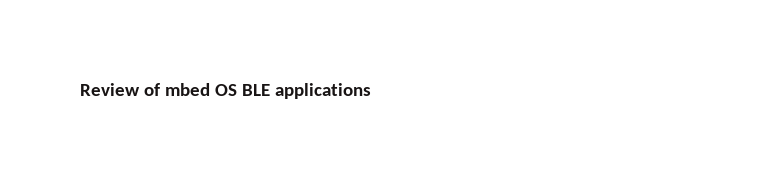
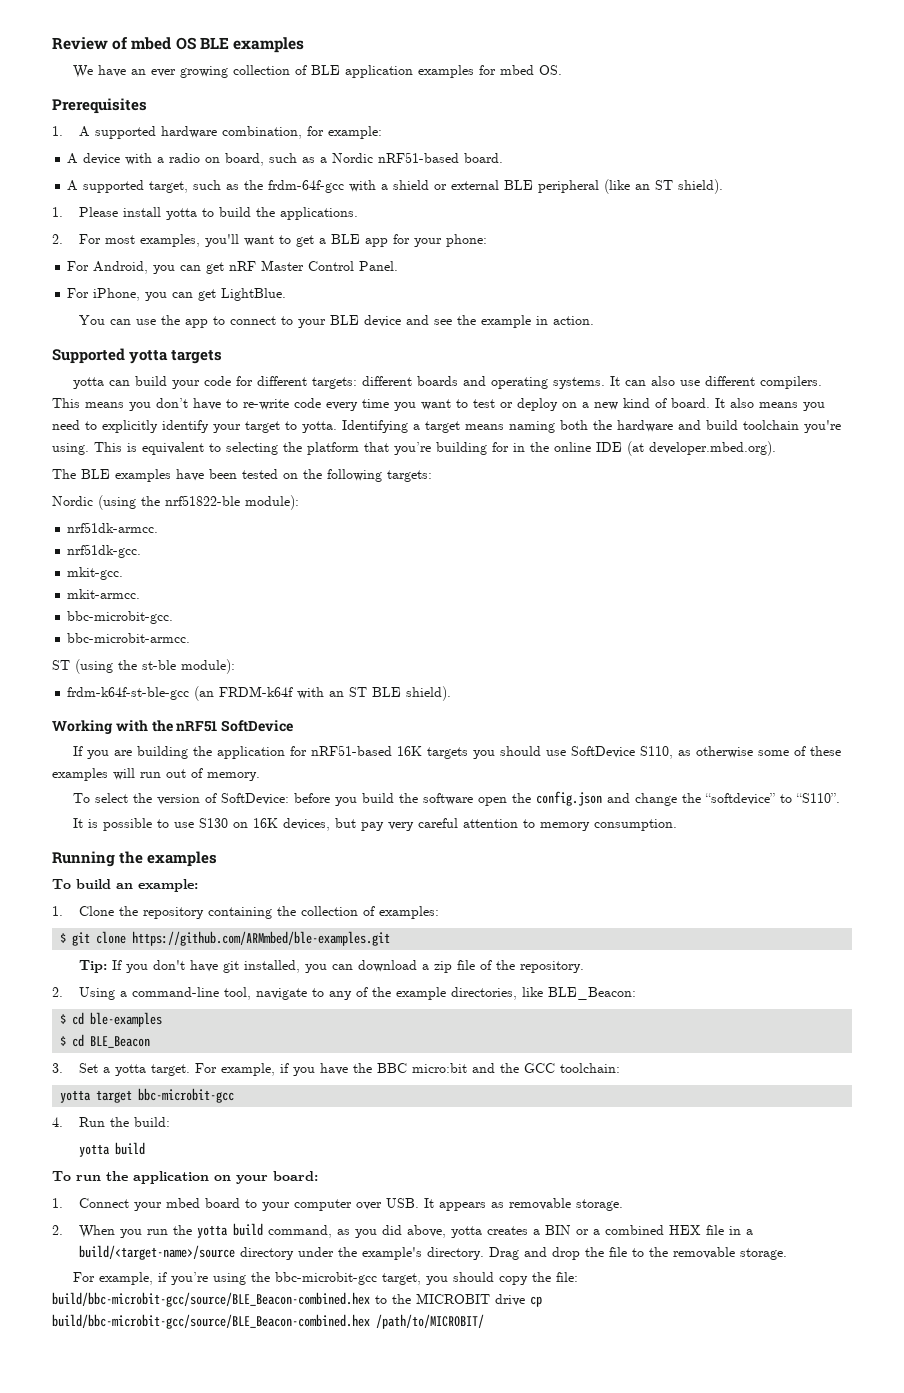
- Review of mbed OS BLE applications
+ Review of mbed OS BLE examples
+ We have an ever growing collection of BLE application examples for mbed OS.
+ Prerequisites
+ 1. A supported hardware combination, for example:
+ A device with a radio on board, such as a Nordic nRF51-based board.
+ A supported target, such as the frdm-64f-gcc with a shield or external BLE peripheral (like an ST shield).
+ 1. Please install yotta to build the applications.
+ 2. For most examples, you'll want to get a BLE app for your phone:
+ For Android, you can get nRF Master Control Panel.
+ For iPhone, you can get LightBlue.
+ You can use the app to connect to your BLE device and see the example in action.
+ Supported yotta targets
+ yotta can build your code for different targets: different boards and operating systems. It can also use different compilers. This means you don’t have to re-write code every time you want to test or deploy on a new kind of board. It also means you need to explicitly identify your target to yotta. Identifying a target means naming both the hardware and build toolchain you're using. This is equivalent to selecting the platform that you’re building for in the online IDE (at developer.mbed.org).
+ The BLE examples have been tested on the following targets:
+ Nordic (using the nrf51822-ble module):
+ nrf51dk-armcc.
+ nrf51dk-gcc.
+ mkit-gcc.
+ mkit-armcc.
+ bbc-microbit-gcc.
+ bbc-microbit-armcc.
+ ST (using the st-ble module):
+ frdm-k64f-st-ble-gcc (an FRDM-k64f with an ST BLE shield).
+ Working with the nRF51 SoftDevice
+ If you are building the application for nRF51-based 16K targets you should use SoftDevice S110, as otherwise some of these examples will run out of memory.
+ To select the version of SoftDevice: before you build the software open the config.json and change the “softdevice” to “S110”.
+ It is possible to use S130 on 16K devices, but pay very careful attention to memory consumption.
+ Running the examples
+ To build an example:
+ 1. Clone the repository containing the collection of examples:
+ $ git clone https://github.com/ARMmbed/ble-examples.git
+ Tip: If you don't have git installed, you can download a zip file of the repository.
+ 2. Using a command-line tool, navigate to any of the example directories, like BLE_Beacon:
+ $ cd ble-examples
+ $ cd BLE_Beacon
+ 3. Set a yotta target. For example, if you have the BBC micro:bit and the GCC toolchain:
+ yotta target bbc-microbit-gcc
+ 4. Run the build:
+ yotta build
+ To run the application on your board:
+ 1. Connect your mbed board to your computer over USB. It appears as removable storage.
+ 2. When you run the yotta build command, as you did above, yotta creates a BIN or a combined HEX file in a build/<target-name>/source directory under the example's directory. Drag and drop the file to the removable storage.
+ For example, if you’re using the bbc-microbit-gcc target, you should copy the file: build/bbc-microbit-gcc/source/BLE_Beacon-combined.hex to the MICROBIT drive cp build/bbc-microbit-gcc/source/BLE_Beacon-combined.hex /path/to/MICROBIT/

